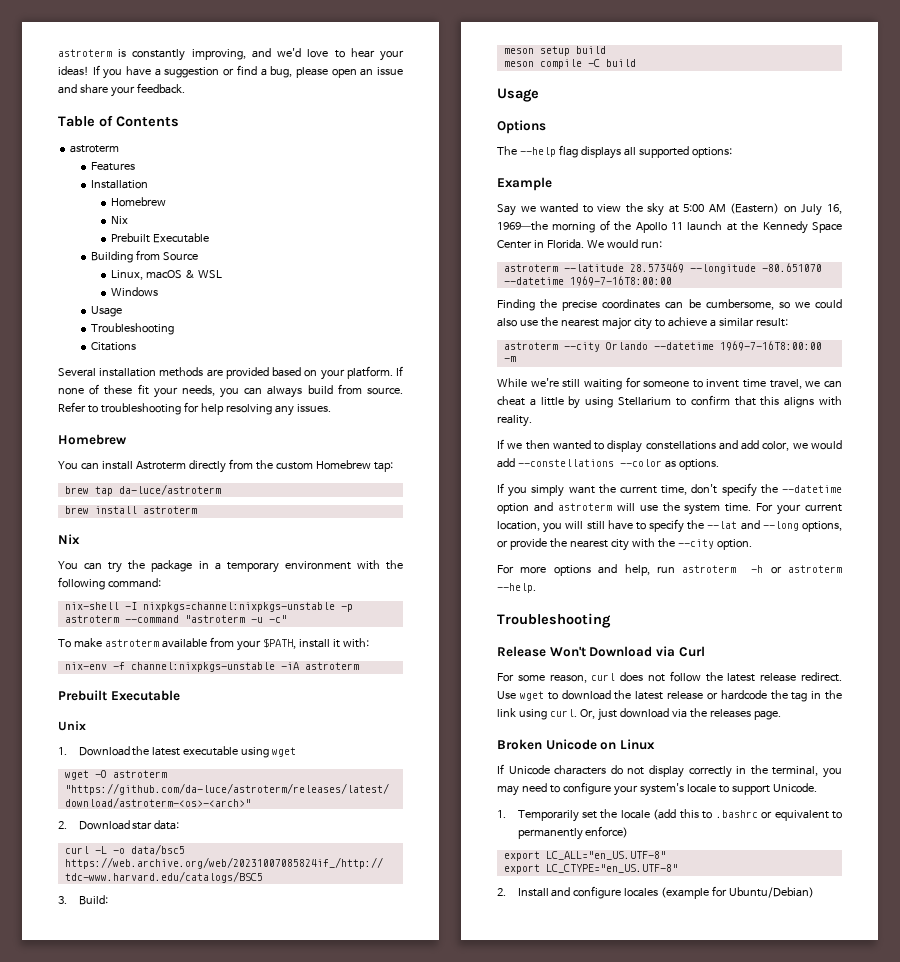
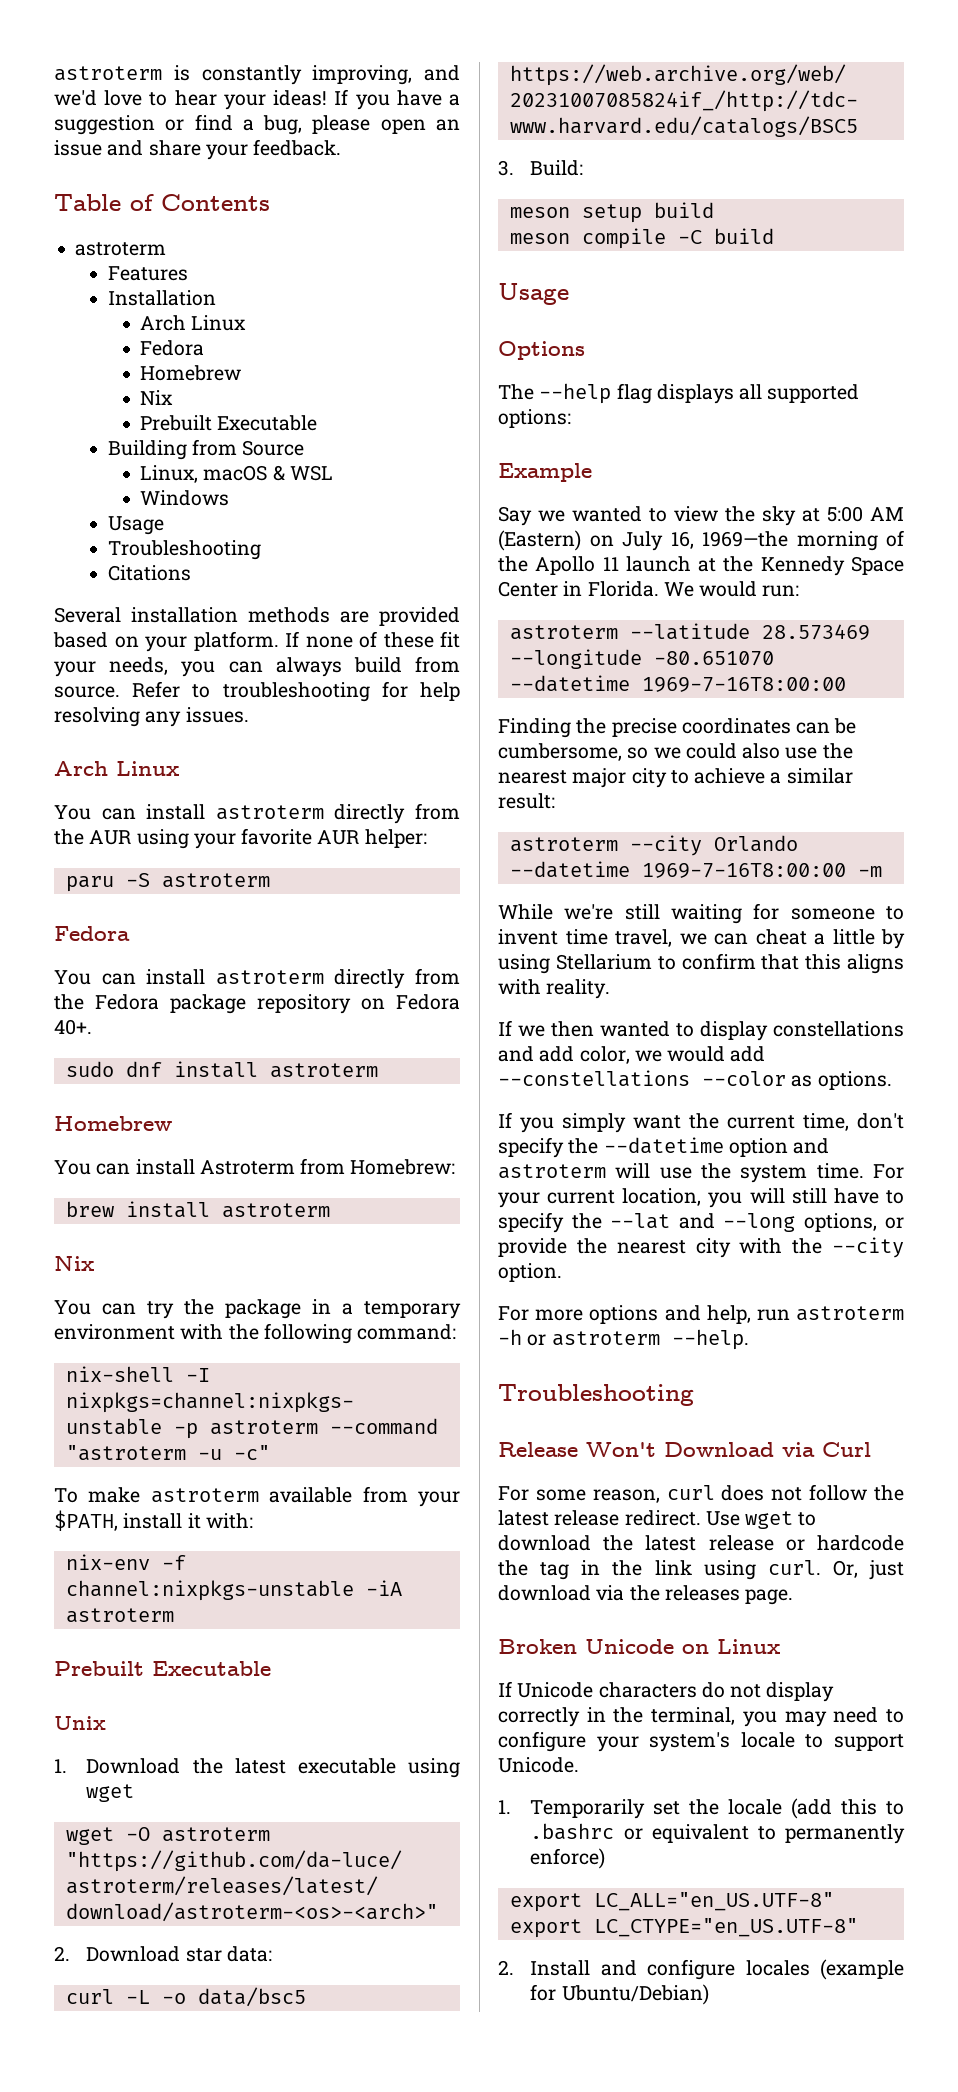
  Installation
+ Arch Linux
+ Fedora
  Refer to troubleshooting for help resolving any issues.
+ Arch Linux
+ You can install astroterm directly from the AUR using your favorite AUR helper:
+ paru -S astroterm
+ Fedora
+ You can install astroterm directly from the Fedora package repository on Fedora 40+.
+ sudo dnf install astroterm
- You can install Astroterm directly from the custom Homebrew tap:
- brew tap da-luce/astroterm
+ You can install Astroterm from Homebrew:

